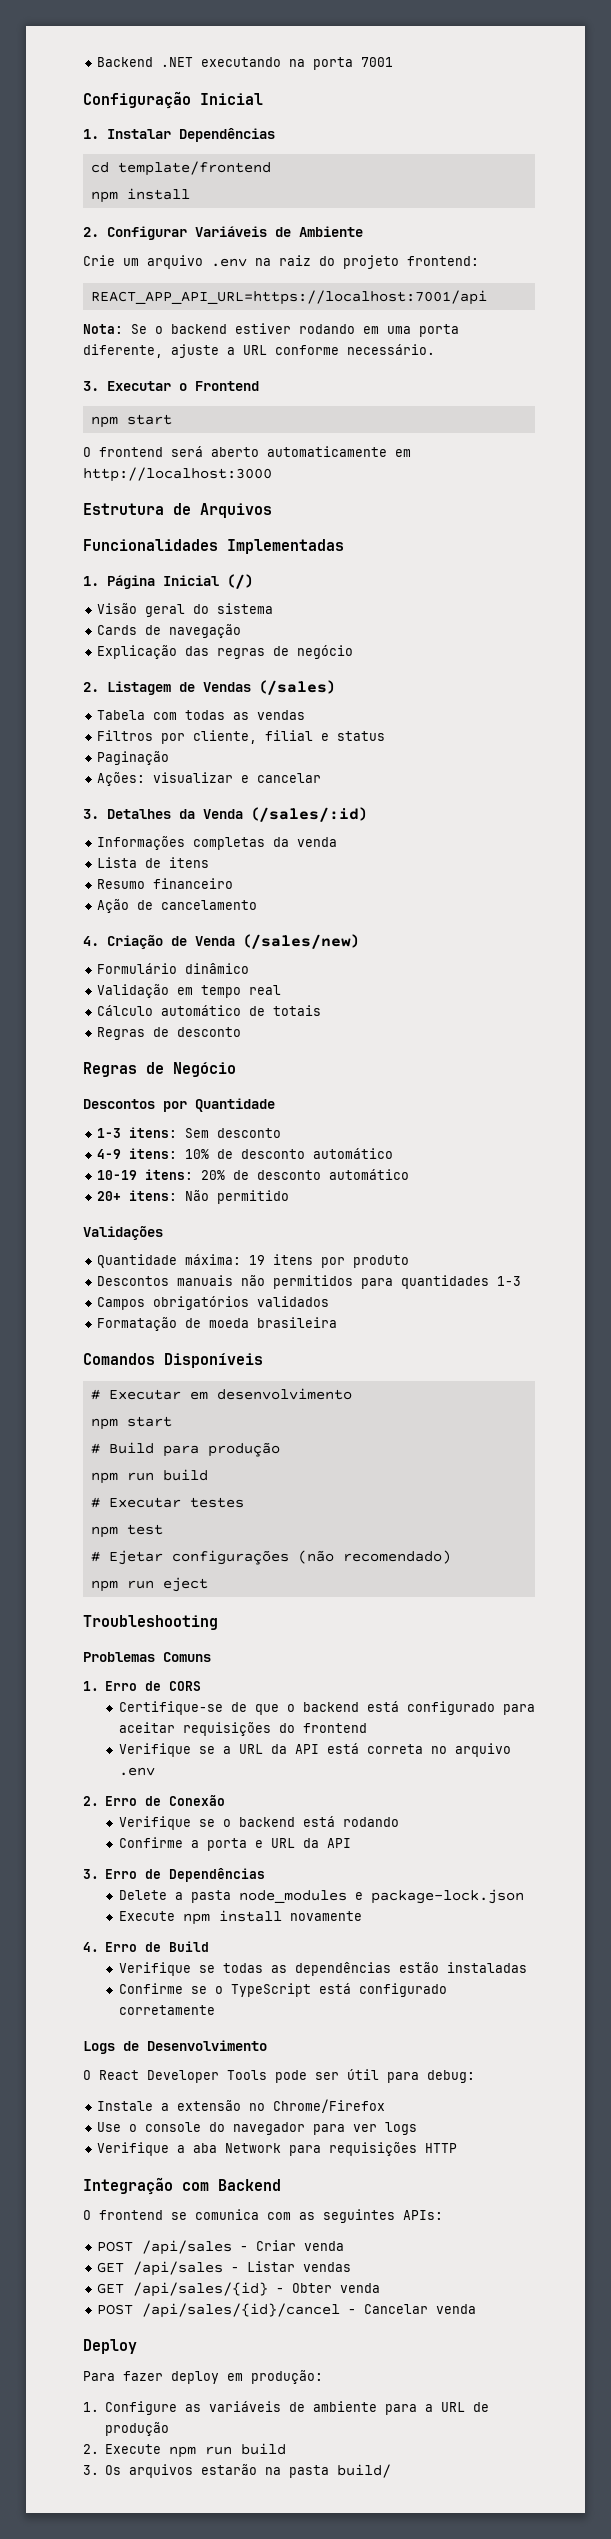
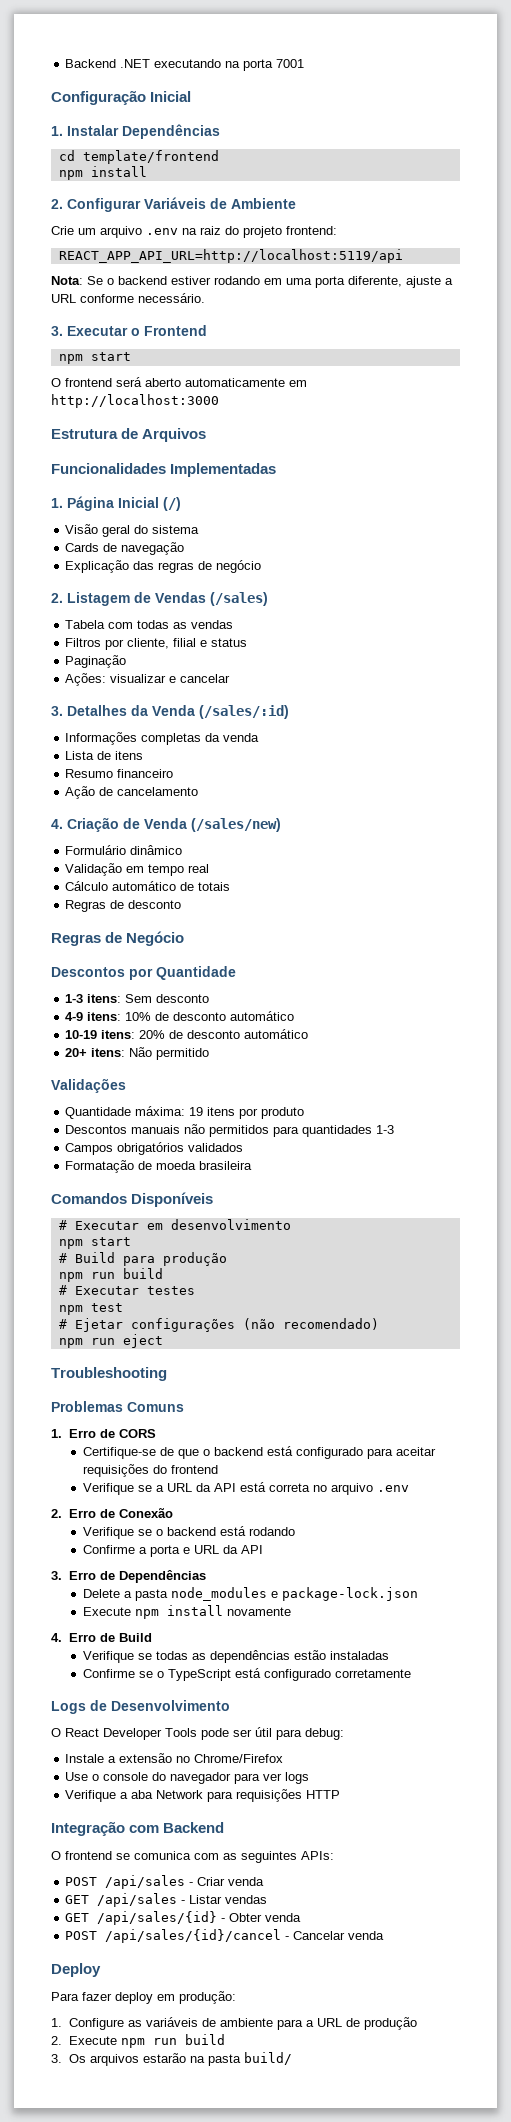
- REACT_APP_API_URL=https://localhost:7001/api
+ REACT_APP_API_URL=http://localhost:5119/api

